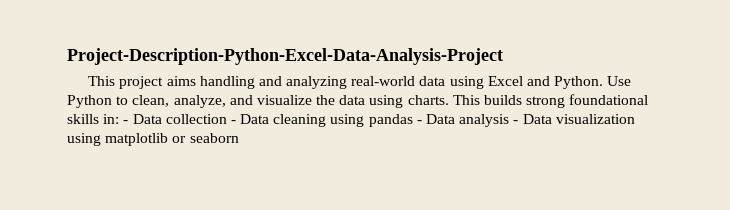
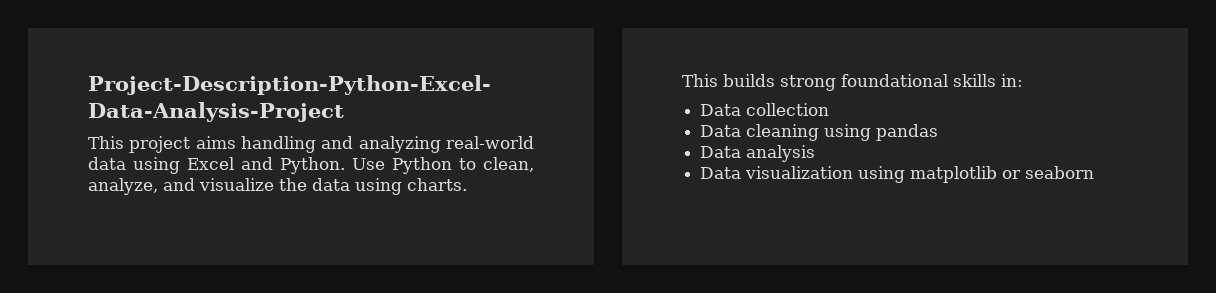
- Use Python to clean, analyze, and visualize the data using charts. This builds strong foundational skills in: - Data collection - Data cleaning using pandas - Data analysis - Data visualization using matplotlib or seaborn
+ Use Python to clean, analyze, and visualize the data using charts.
+ This builds strong foundational skills in:
+ Data collection
+ Data cleaning using pandas
+ Data analysis
+ Data visualization using matplotlib or seaborn

